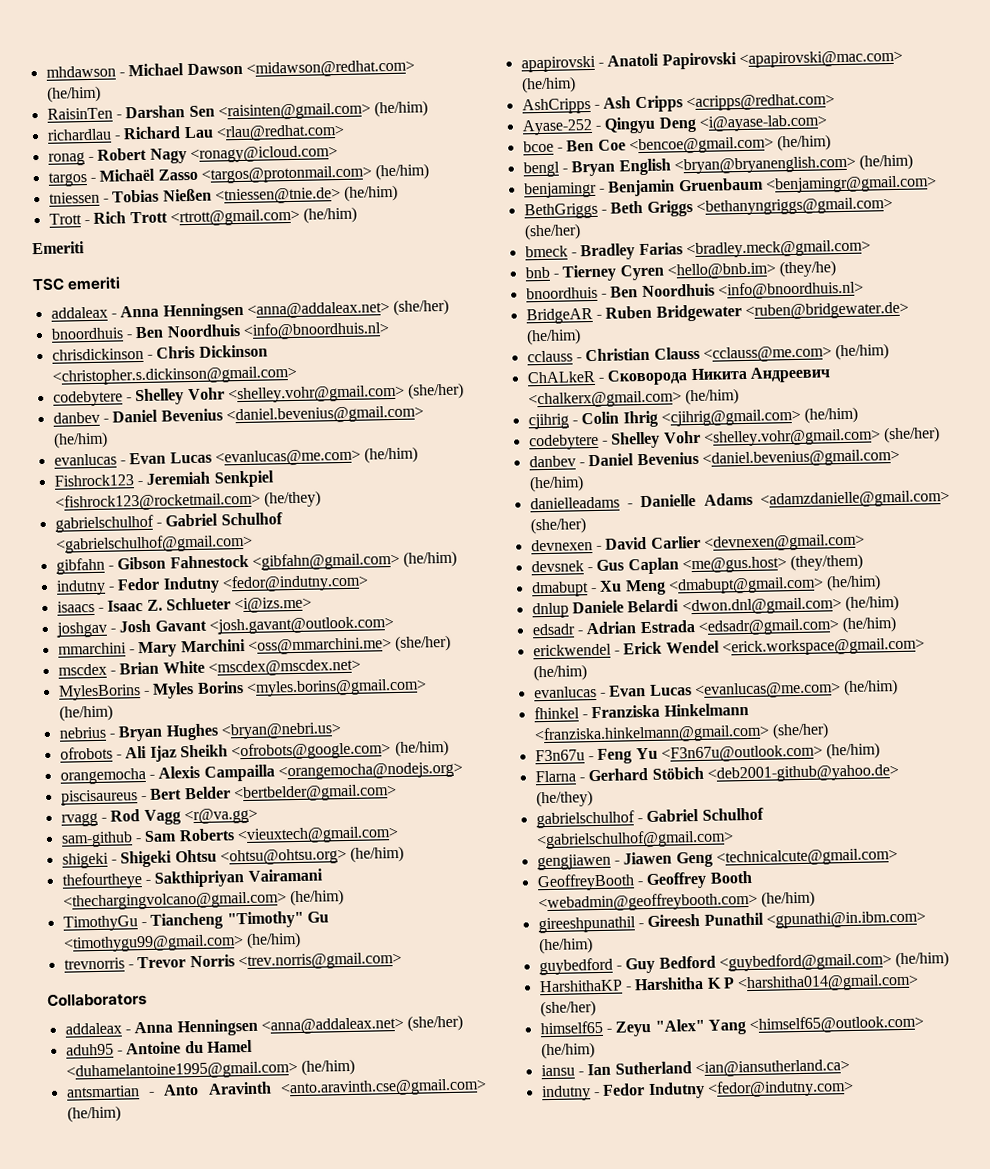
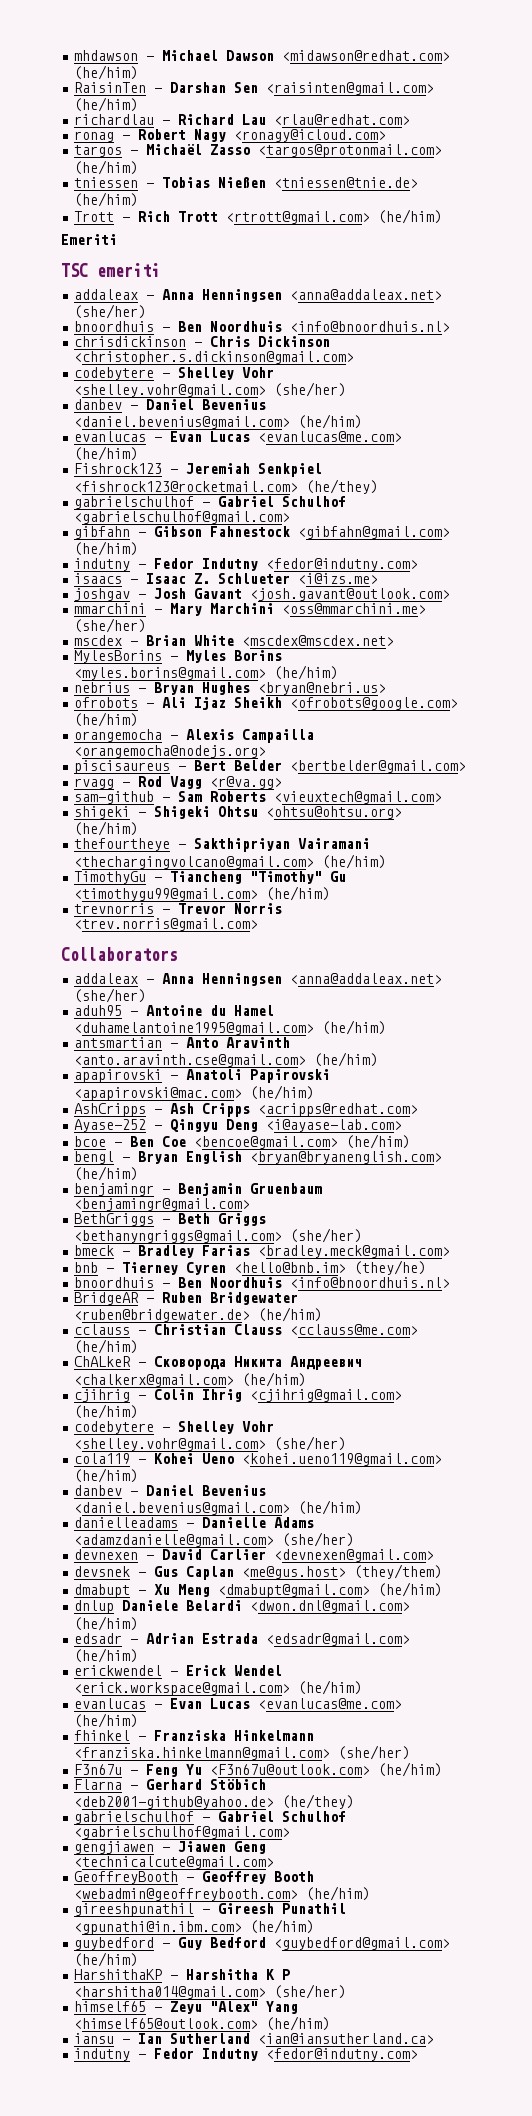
+ cola119 - Kohei Ueno <kohei.ueno119@gmail.com> (he/him)

